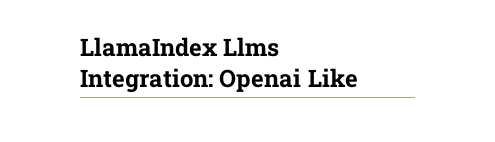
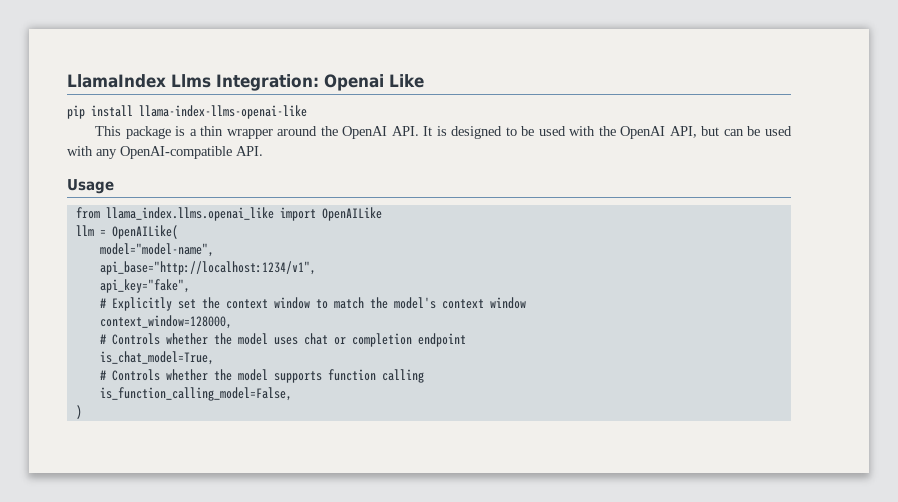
+ pip install llama-index-llms-openai-like
+ This package is a thin wrapper around the OpenAI API. It is designed to be used with the OpenAI API, but can be used with any OpenAI-compatible API.
+ Usage
+ from llama_index.llms.openai_like import OpenAILike
+ llm = OpenAILike(
+ model="model-name",
+ api_base="http://localhost:1234/v1",
+ api_key="fake",
+ # Explicitly set the context window to match the model's context window
+ context_window=128000,
+ # Controls whether the model uses chat or completion endpoint
+ is_chat_model=True,
+ # Controls whether the model supports function calling
+ is_function_calling_model=False,
+ )

